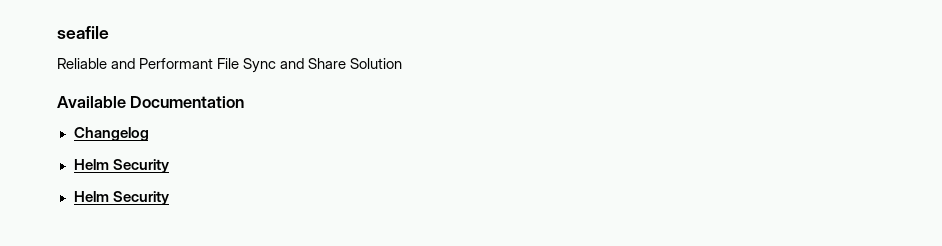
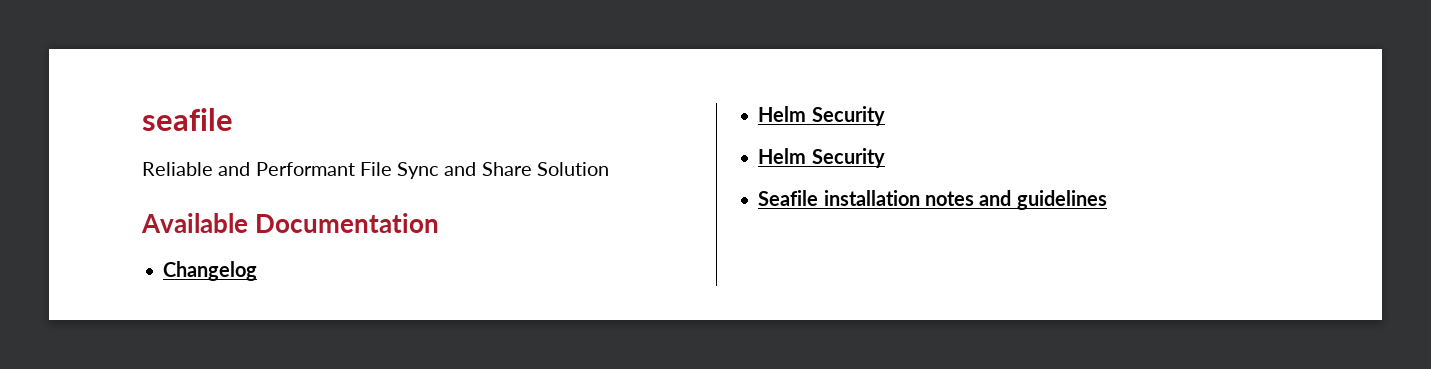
+ Seafile installation notes and guidelines

